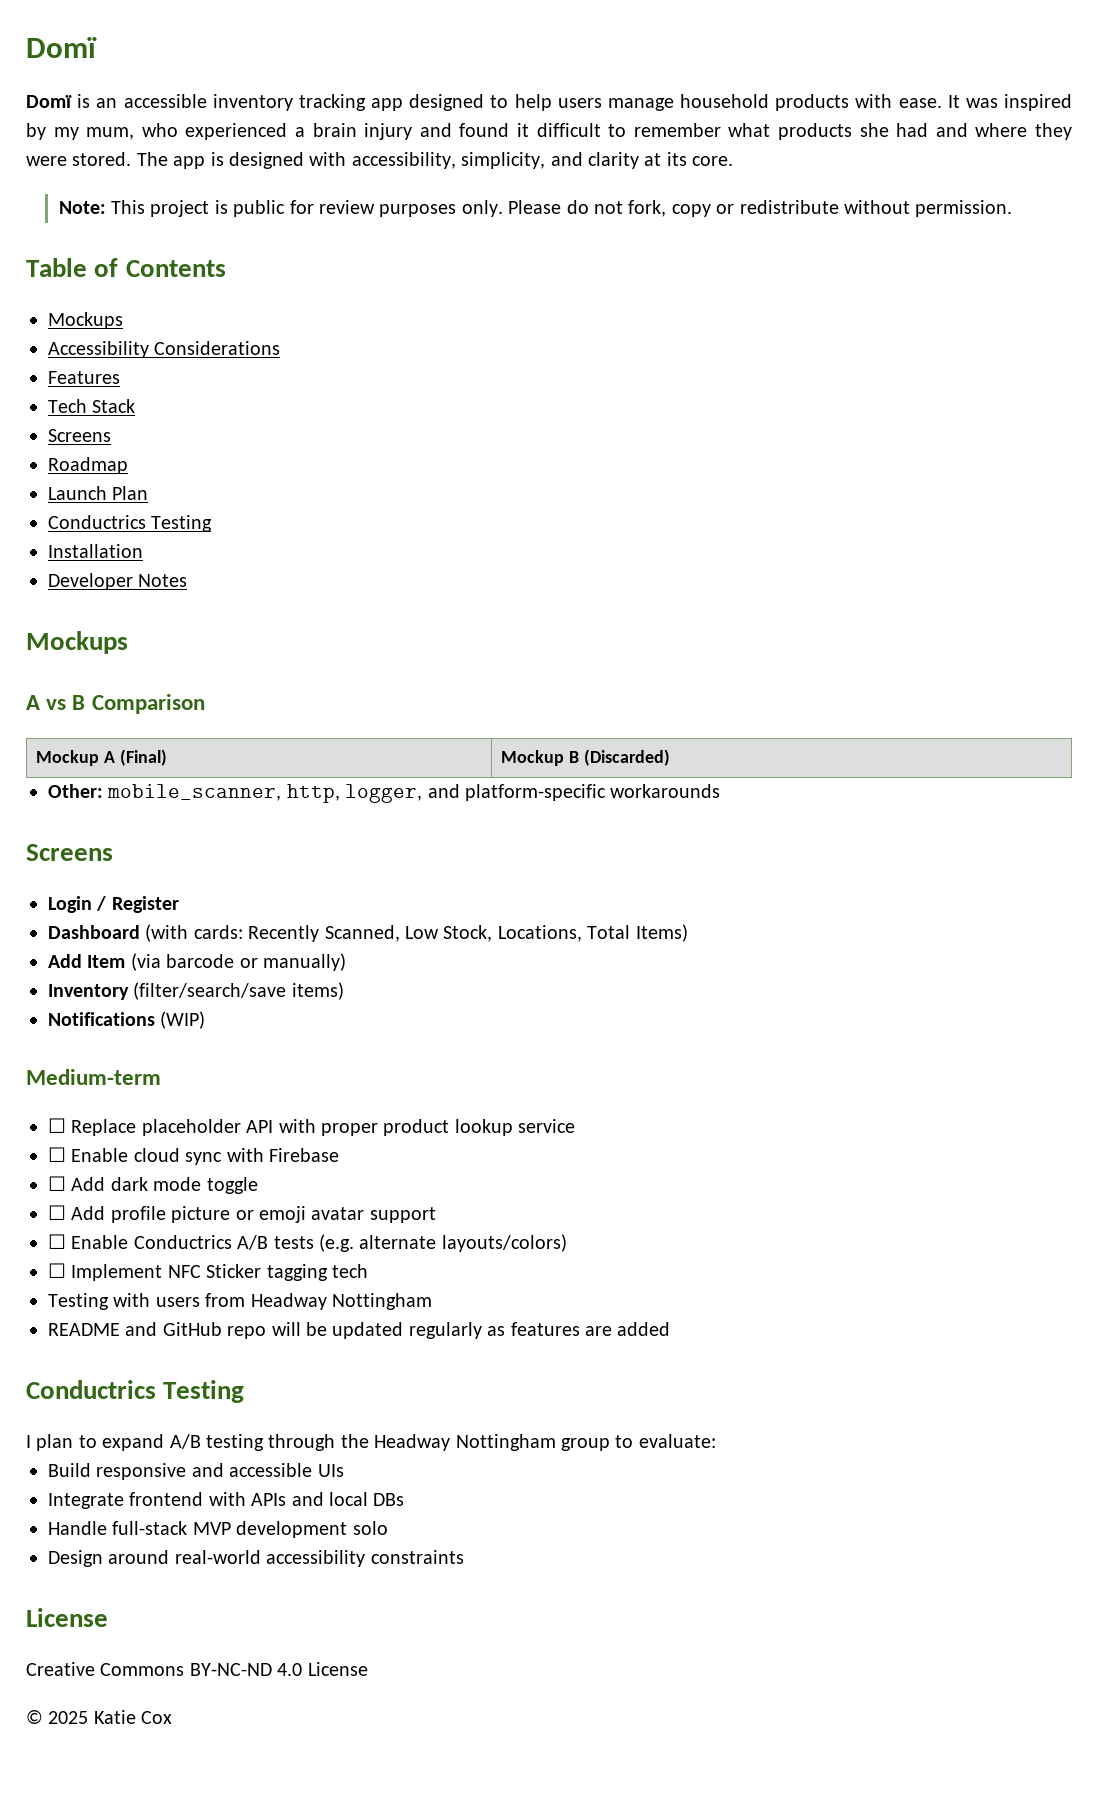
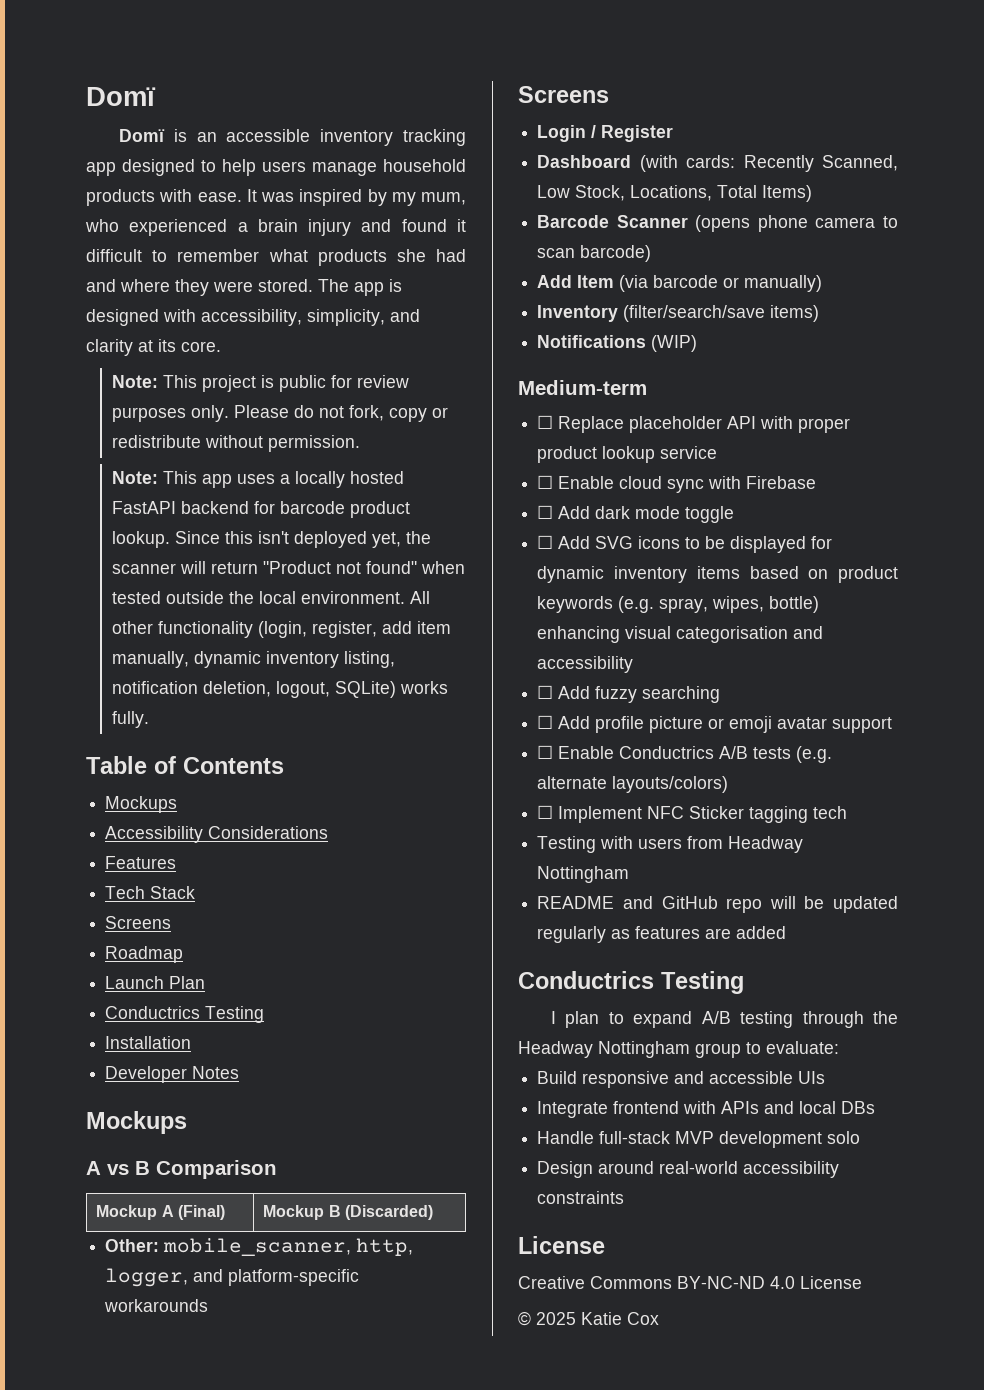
+ Note: This app uses a locally hosted FastAPI backend for barcode product lookup. Since this isn't deployed yet, the scanner will return "Product not found" when tested outside the local environment. All other functionality (login, register, add item manually, dynamic inventory listing, notification deletion, logout, SQLite) works fully.
+ Barcode Scanner (opens phone camera to scan barcode)
+ ☐ Add SVG icons to be displayed for dynamic inventory items based on product keywords (e.g. spray, wipes, bottle) enhancing visual categorisation and accessibility
+ ☐ Add fuzzy searching

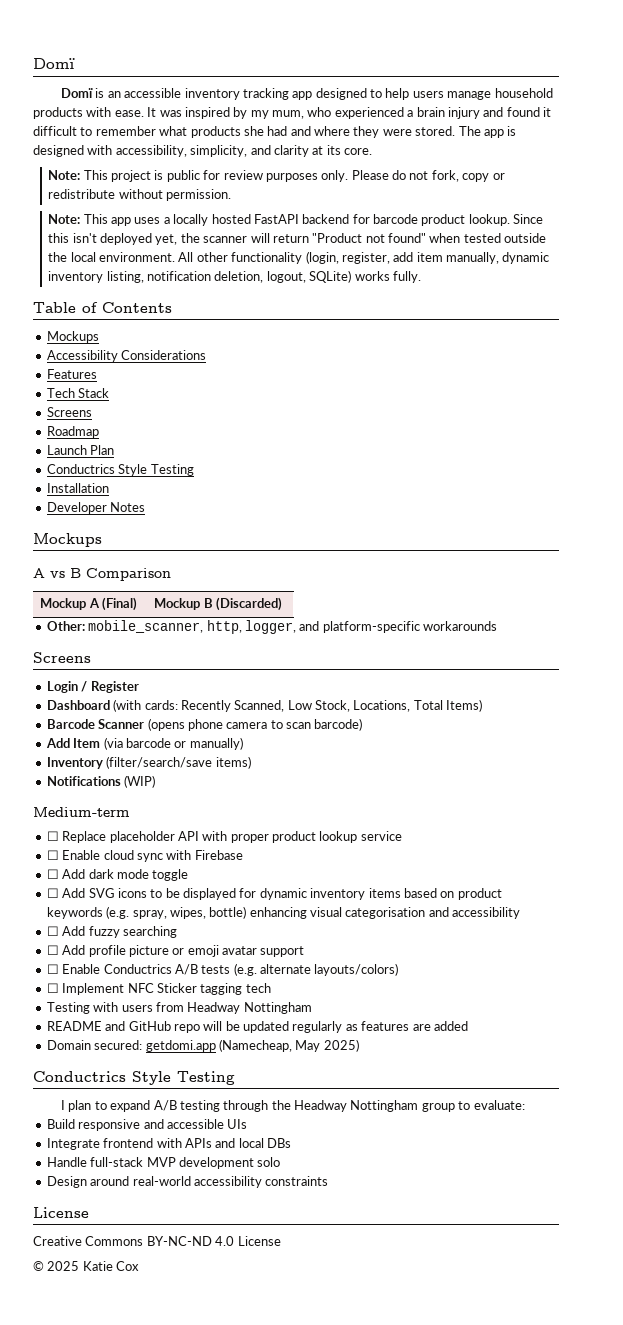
  Launch Plan
- Conductrics Testing
+ Conductrics Style Testing
  README and GitHub repo will be updated regularly as features are added
- Conductrics Testing
+ Domain secured: getdomi.app (Namecheap, May 2025)
+ Conductrics Style Testing

